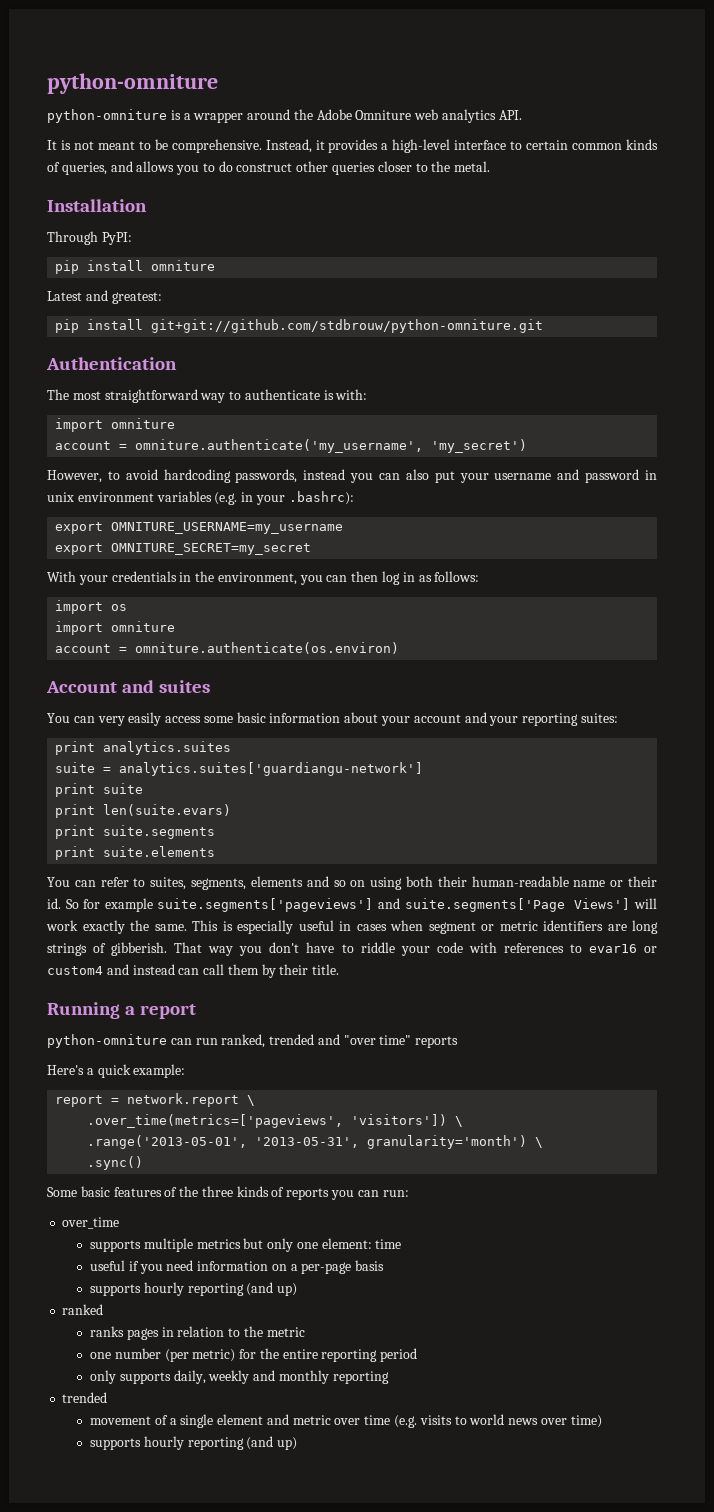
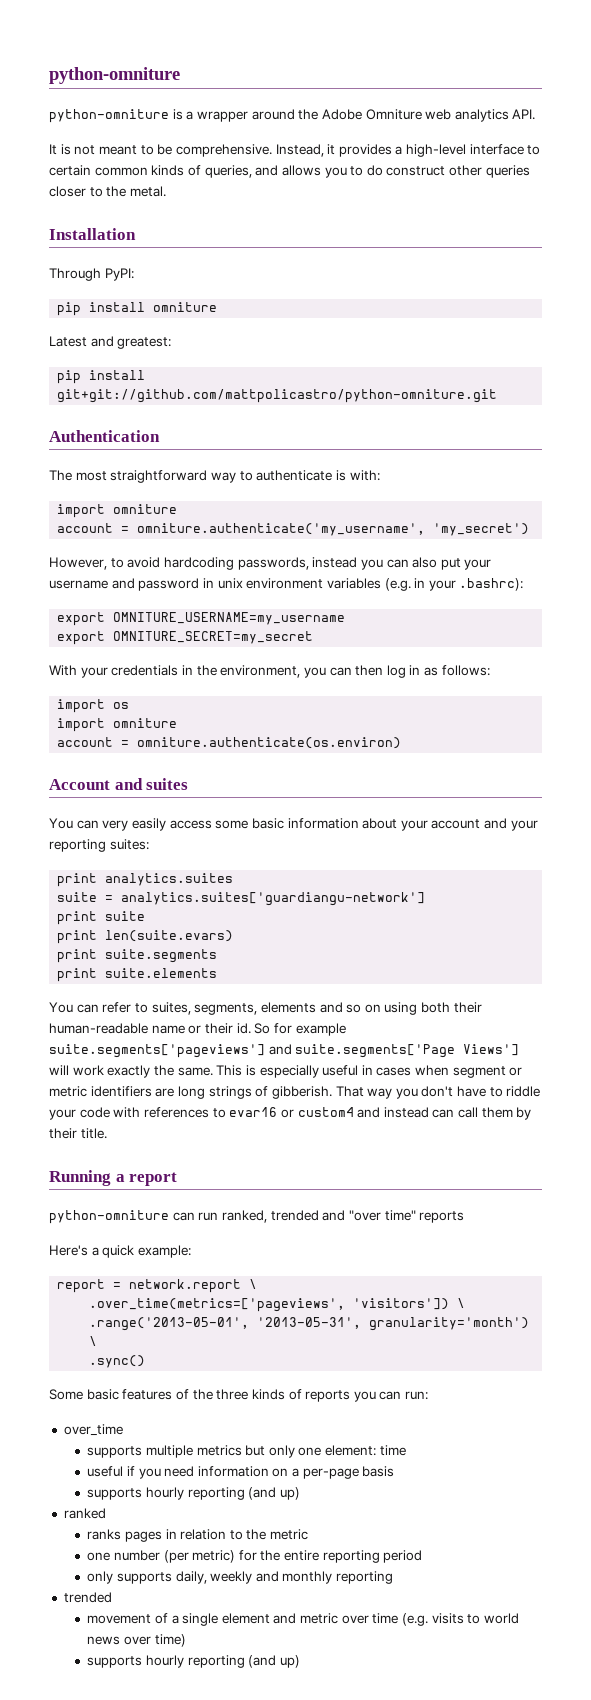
- pip install git+git://github.com/stdbrouw/python-omniture.git
+ pip install git+git://github.com/mattpolicastro/python-omniture.git

